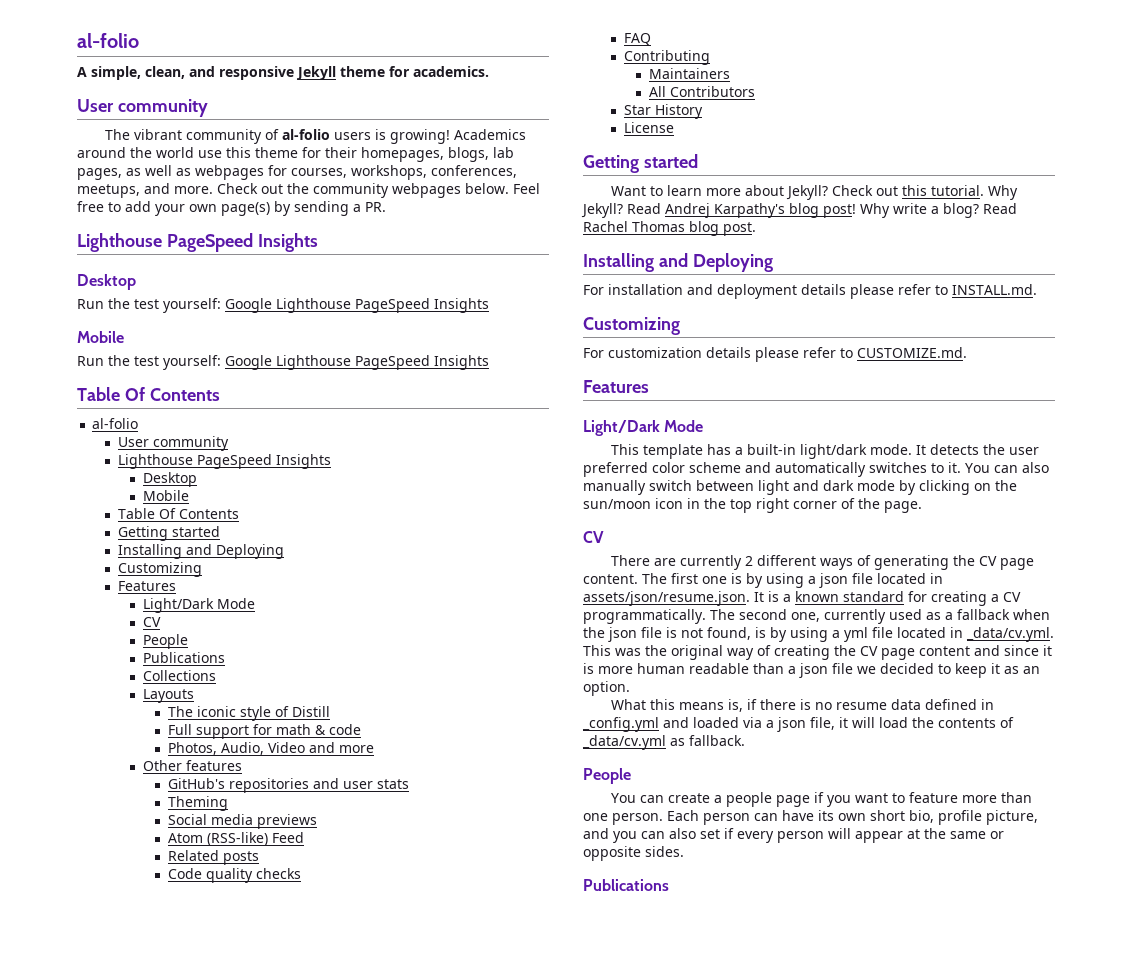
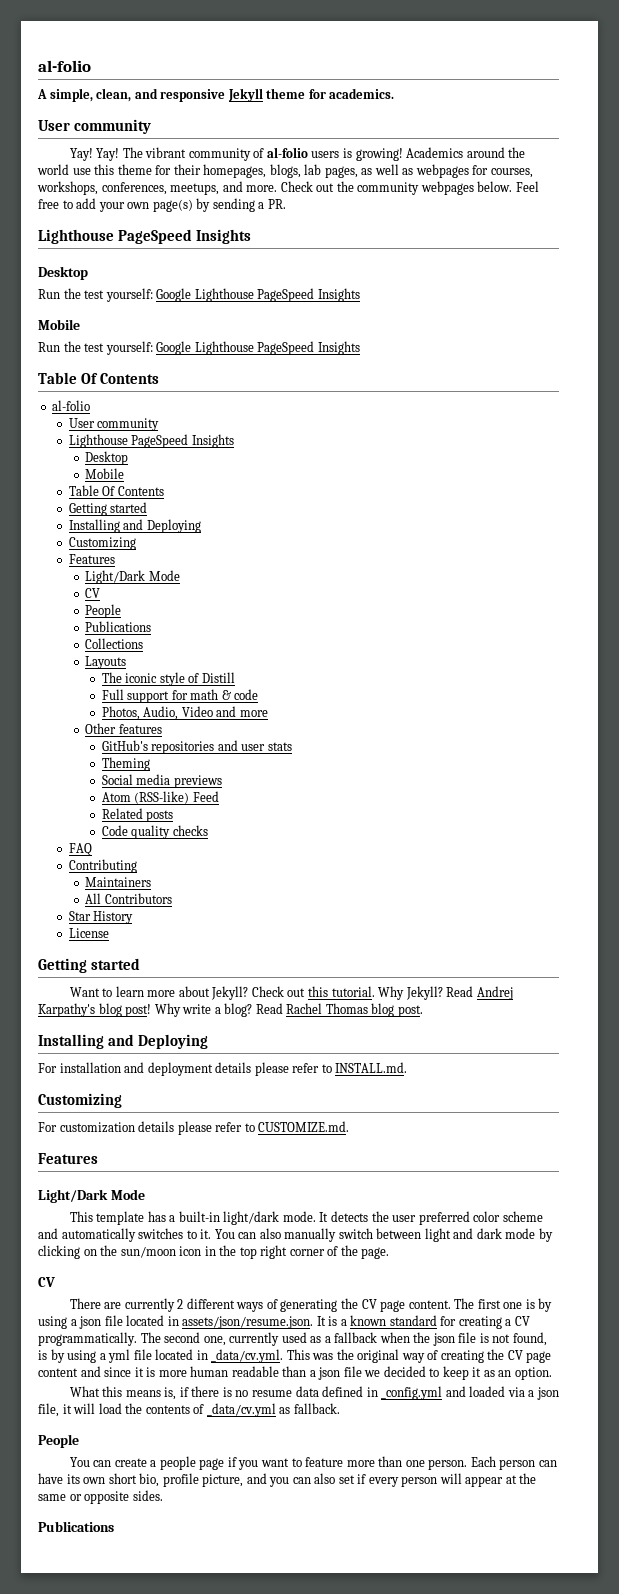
+ Yay! Yay!

